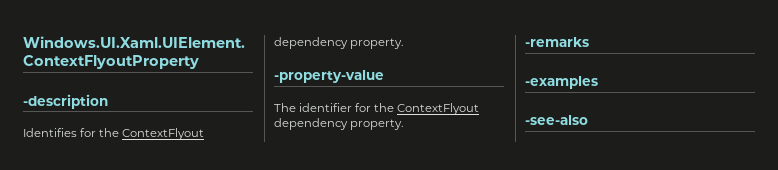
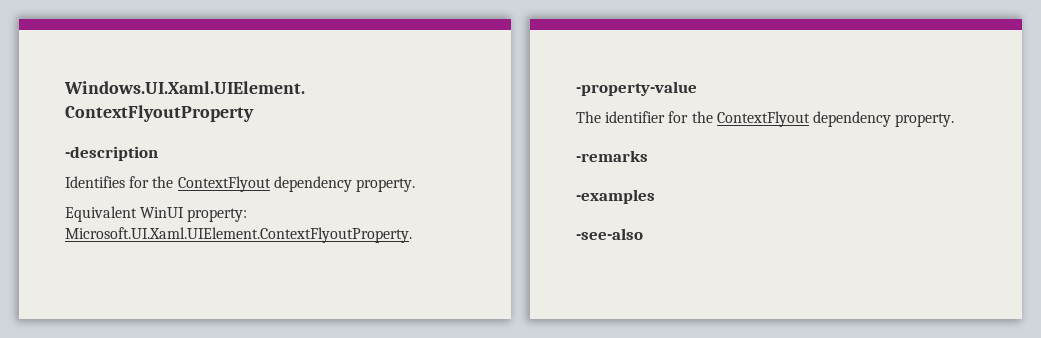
+ Equivalent WinUI property: Microsoft.UI.Xaml.UIElement.ContextFlyoutProperty.

